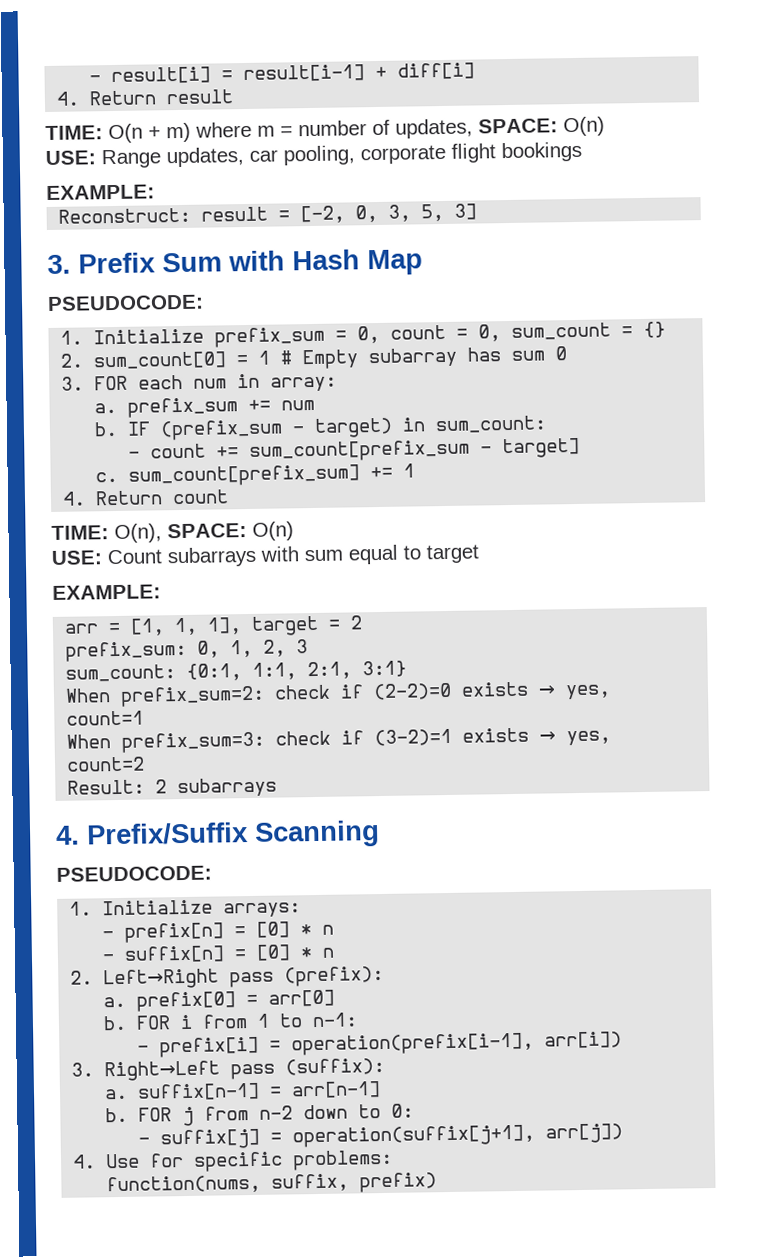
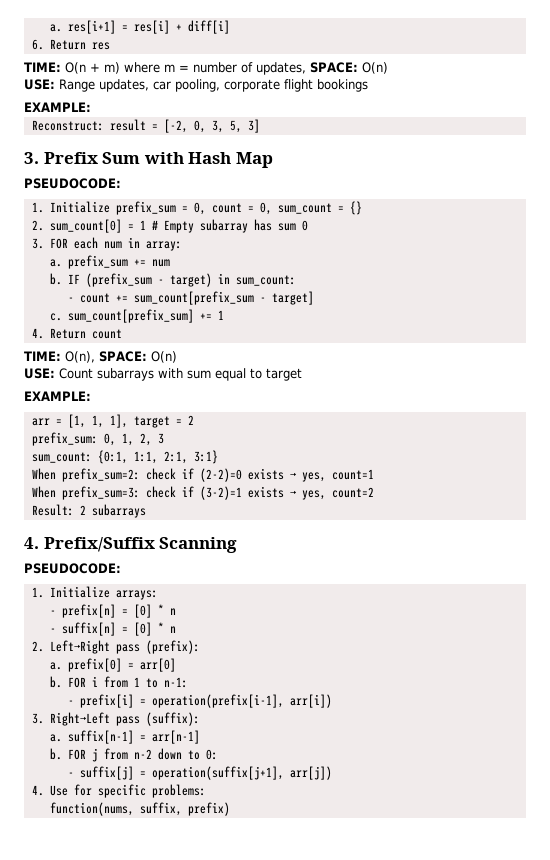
- - result[i] = result[i-1] + diff[i]
+ a. res[i+1] = res[i] + diff[i]
- 4. Return result
+ 6. Return res

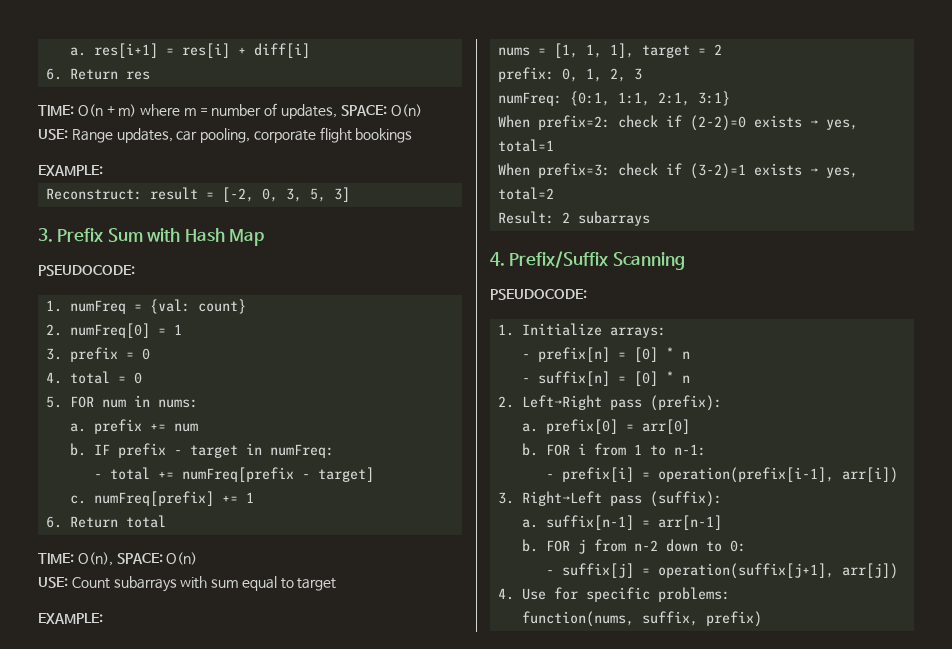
- 1. Initialize prefix_sum = 0, count = 0, sum_count = {}
- 2. sum_count[0] = 1 # Empty subarray has sum 0
- 3. FOR each num in array:
- a. prefix_sum += num
+ 1. numFreq = {val: count}
+ 2. numFreq[0] = 1
+ 3. prefix = 0
+ 4. total = 0
+ 5. FOR num in nums:
+ a. prefix += num
- IF (prefix_sum - target) in sum_count:
- - count += sum_count[prefix_sum - target]
+ IF prefix - target in numFreq:
+ - total += numFreq[prefix - target]
- c. sum_count[prefix_sum] += 1
+ c. numFreq[prefix] += 1
- 4. Return count
+ 6. Return total
- arr = [1, 1, 1], target = 2
+ nums = [1, 1, 1], target = 2
- prefix_sum: 0, 1, 2, 3
+ prefix: 0, 1, 2, 3
- sum_count: {0:1, 1:1, 2:1, 3:1}
+ numFreq: {0:1, 1:1, 2:1, 3:1}
- When prefix_sum=2: check if (2-2)=0 exists → yes, count=1
- When prefix_sum=3: check if (3-2)=1 exists → yes, count=2
+ When prefix=2: check if (2-2)=0 exists → yes, total=1
+ When prefix=3: check if (3-2)=1 exists → yes, total=2

